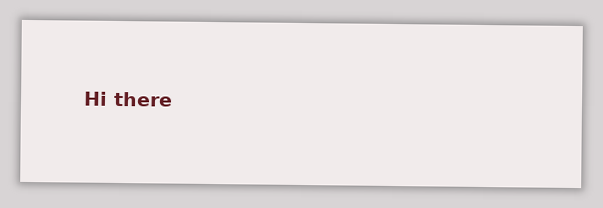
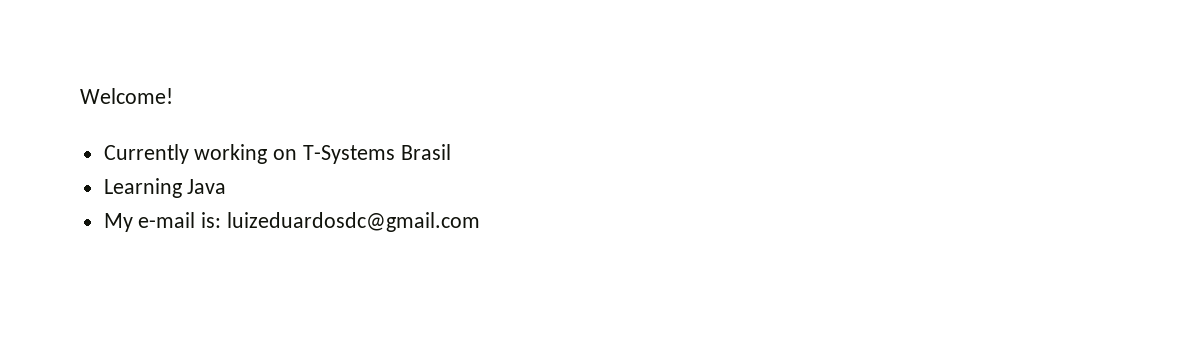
- Hi there
+ Welcome!
+ Currently working on T-Systems Brasil
+ Learning Java
+ My e-mail is: luizeduardosdc@gmail.com

